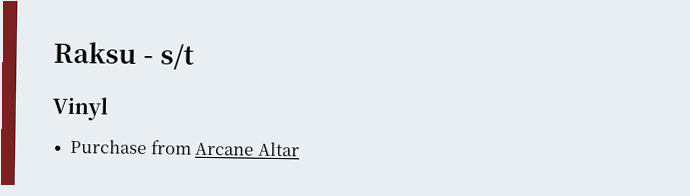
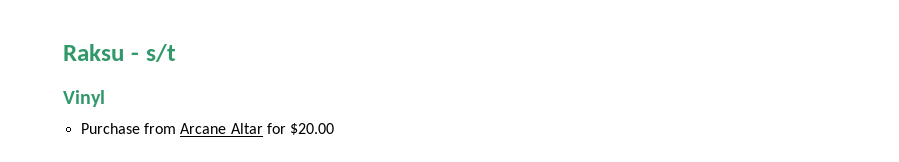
- Purchase from Arcane Altar
+ Purchase from Arcane Altar for $20.00

